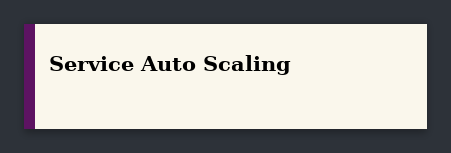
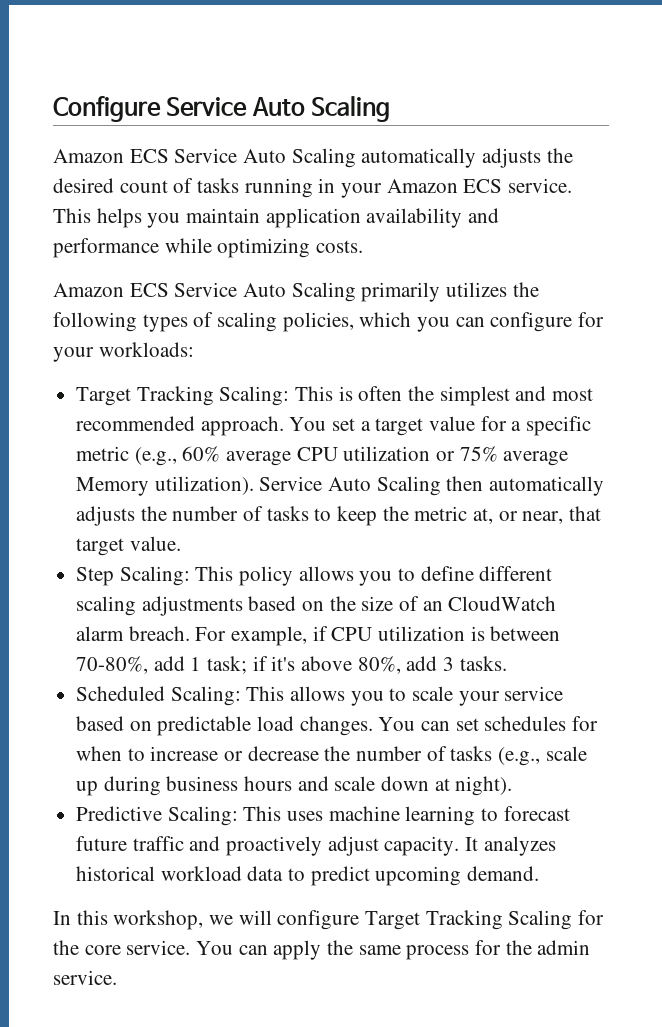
- Service Auto Scaling
+ Configure Service Auto Scaling
+ Amazon ECS Service Auto Scaling automatically adjusts the desired count of tasks running in your Amazon ECS service. This helps you maintain application availability and performance while optimizing costs.
+ Amazon ECS Service Auto Scaling primarily utilizes the following types of scaling policies, which you can configure for your workloads:
+ Target Tracking Scaling: This is often the simplest and most recommended approach. You set a target value for a specific metric (e.g., 60% average CPU utilization or 75% average Memory utilization). Service Auto Scaling then automatically adjusts the number of tasks to keep the metric at, or near, that target value.
+ Step Scaling: This policy allows you to define different scaling adjustments based on the size of an CloudWatch alarm breach. For example, if CPU utilization is between 70-80%, add 1 task; if it's above 80%, add 3 tasks.
+ Scheduled Scaling: This allows you to scale your service based on predictable load changes. You can set schedules for when to increase or decrease the number of tasks (e.g., scale up during business hours and scale down at night).
+ Predictive Scaling: This uses machine learning to forecast future traffic and proactively adjust capacity. It analyzes historical workload data to predict upcoming demand.
+ In this workshop, we will configure Target Tracking Scaling for the core service. You can apply the same process for the admin service.

